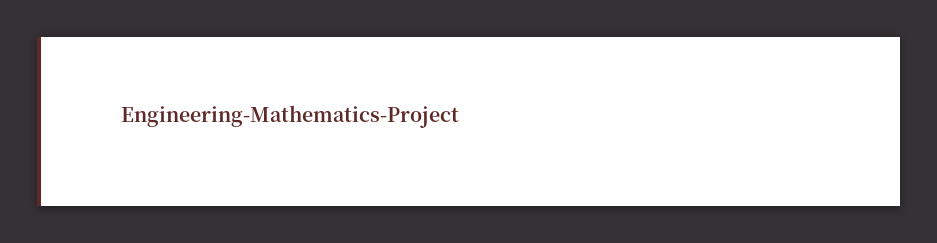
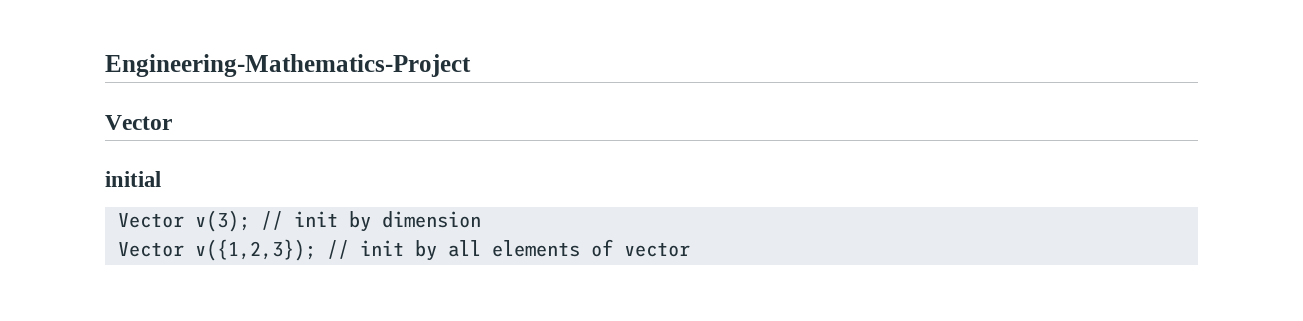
  Engineering-Mathematics-Project
+ Vector
+ initial
+ Vector v(3); // init by dimension
+ Vector v({1,2,3}); // init by all elements of vector

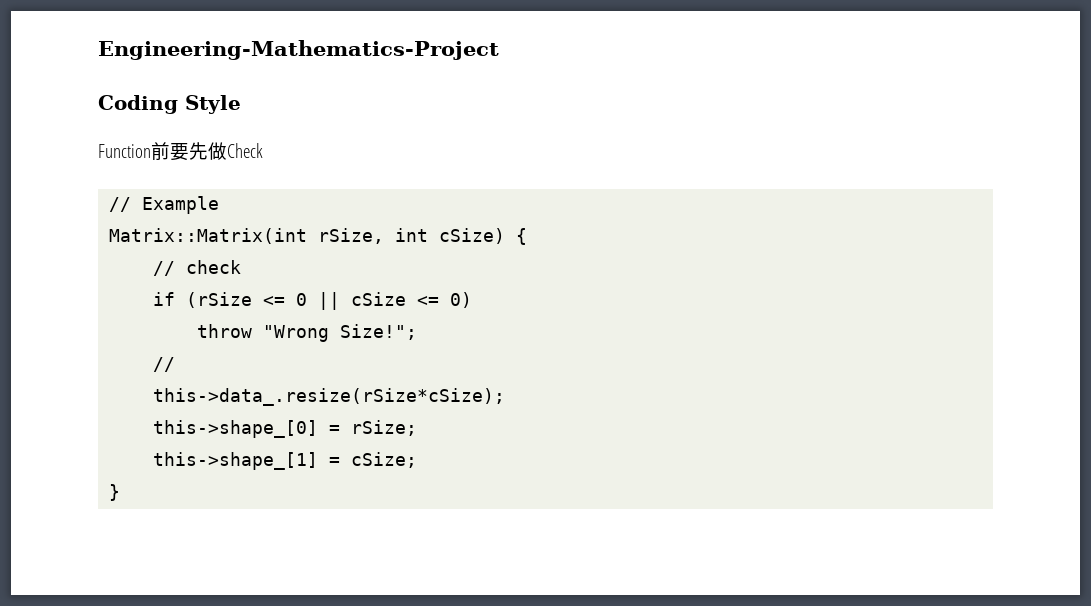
  Engineering-Mathematics-Project
- Vector
- initial
- Vector v(3); // init by dimension
- Vector v({1,2,3}); // init by all elements of vector
+ Coding Style
+ Function前要先做Check
+ // Example
+ Matrix::Matrix(int rSize, int cSize) {
+ // check
+ if (rSize <= 0 || cSize <= 0)
+ throw "Wrong Size!";
+ //
+ this->data_.resize(rSize*cSize);
+ this->shape_[0] = rSize;
+ this->shape_[1] = cSize;
+ }

